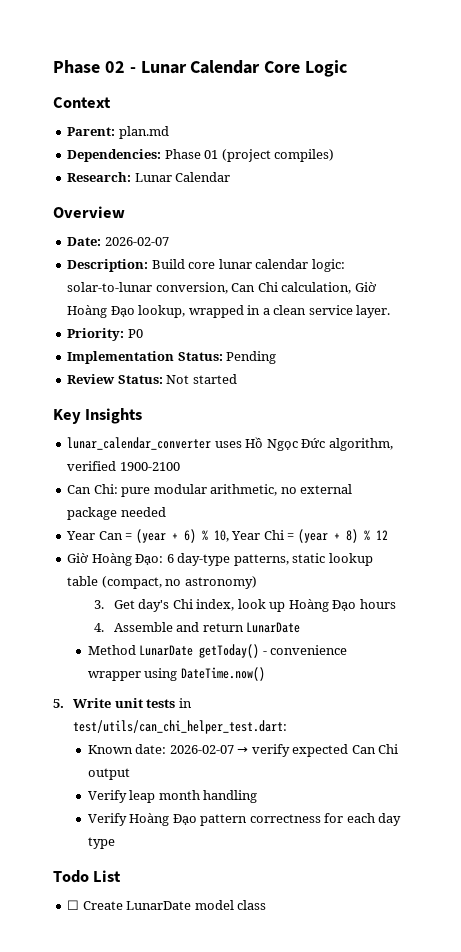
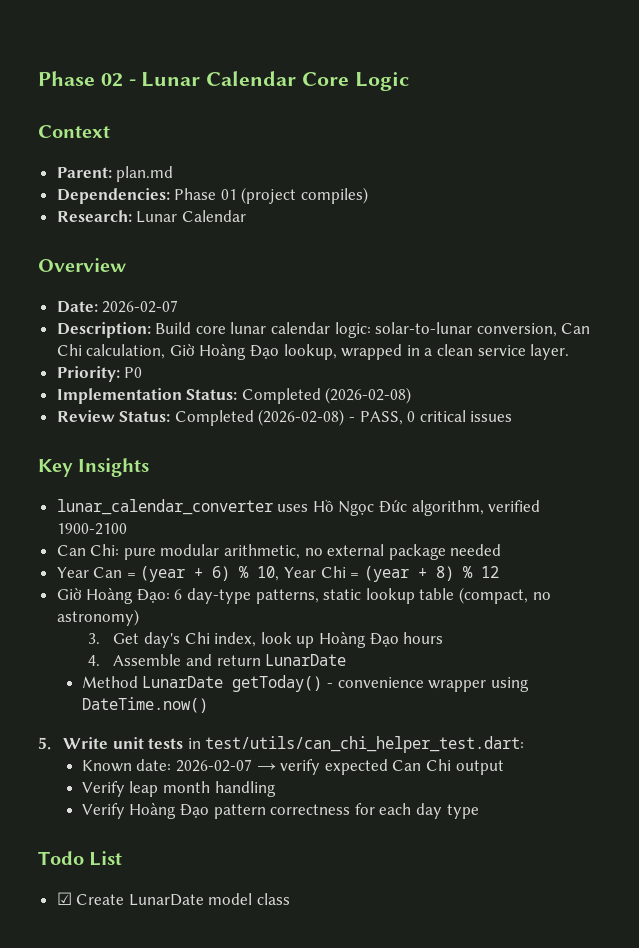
- Implementation Status: Pending
+ Implementation Status: Completed (2026-02-08)
- Review Status: Not started
+ Review Status: Completed (2026-02-08) - PASS, 0 critical issues
- ☐ Create LunarDate model class
+ ☑ Create LunarDate model class

